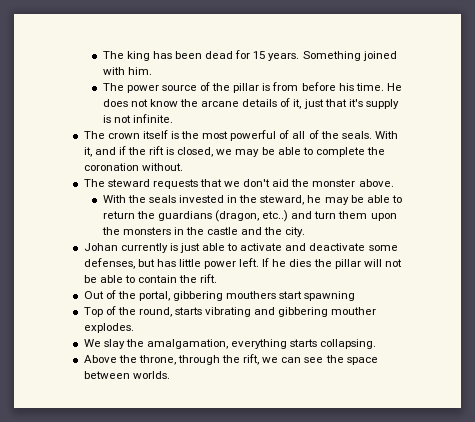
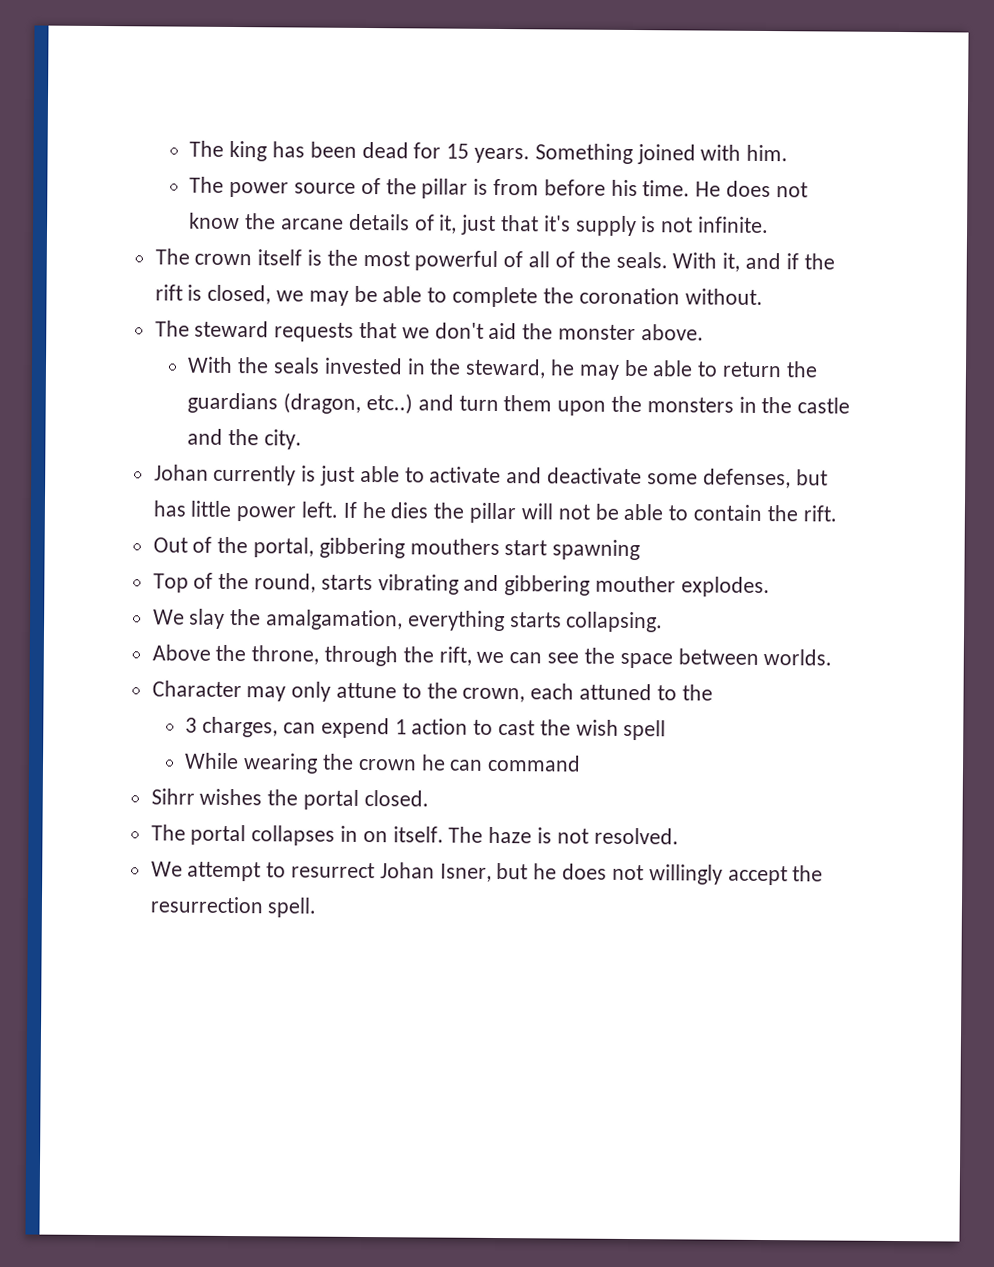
+ Character may only attune to the crown, each attuned to the
+ 3 charges, can expend 1 action to cast the wish spell
+ While wearing the crown he can command
+ Sihrr wishes the portal closed.
+ The portal collapses in on itself. The haze is not resolved.
+ We attempt to resurrect Johan Isner, but he does not willingly accept the resurrection spell.

